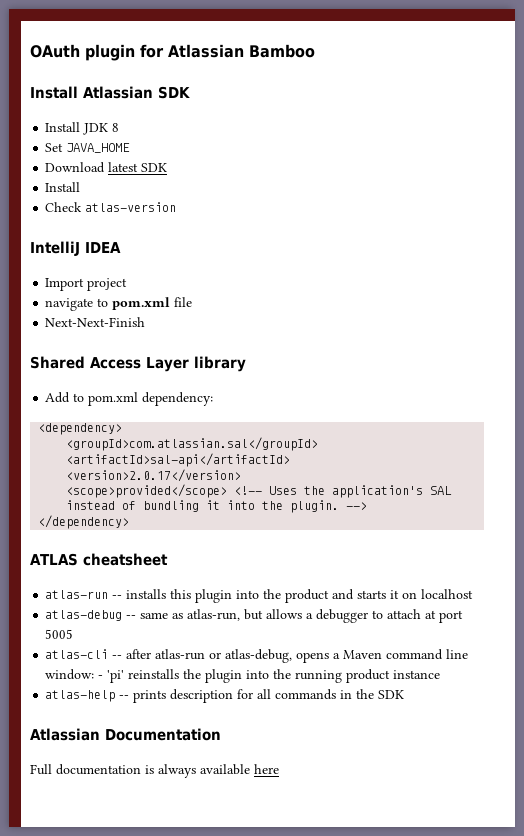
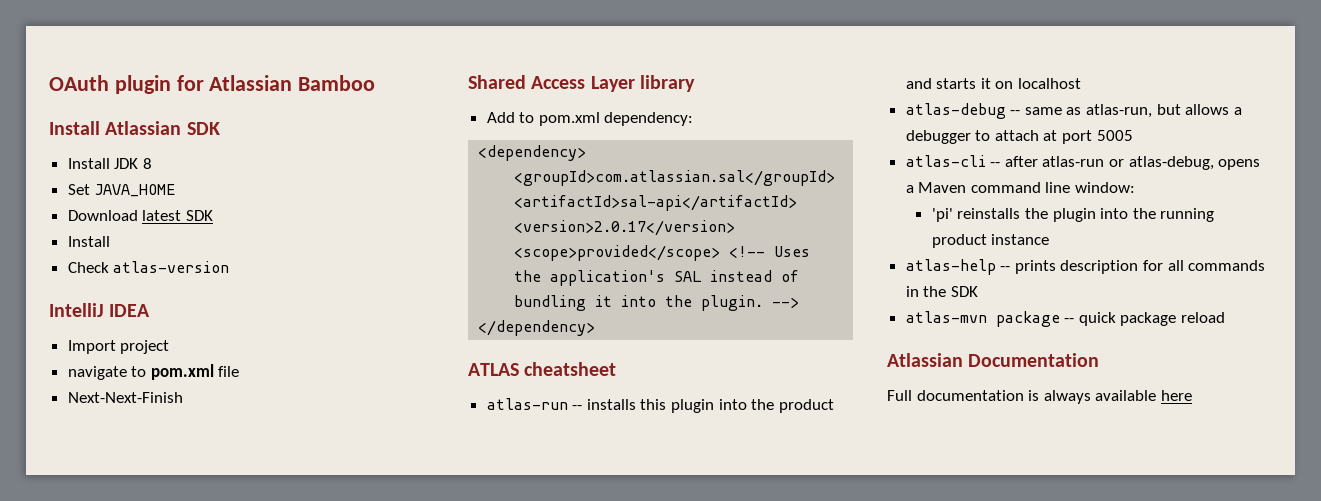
- atlas-cli -- after atlas-run or atlas-debug, opens a Maven command line window: - 'pi' reinstalls the plugin into the running product instance
+ atlas-cli -- after atlas-run or atlas-debug, opens a Maven command line window:
+ 'pi' reinstalls the plugin into the running product instance
+ atlas-mvn package -- quick package reload

